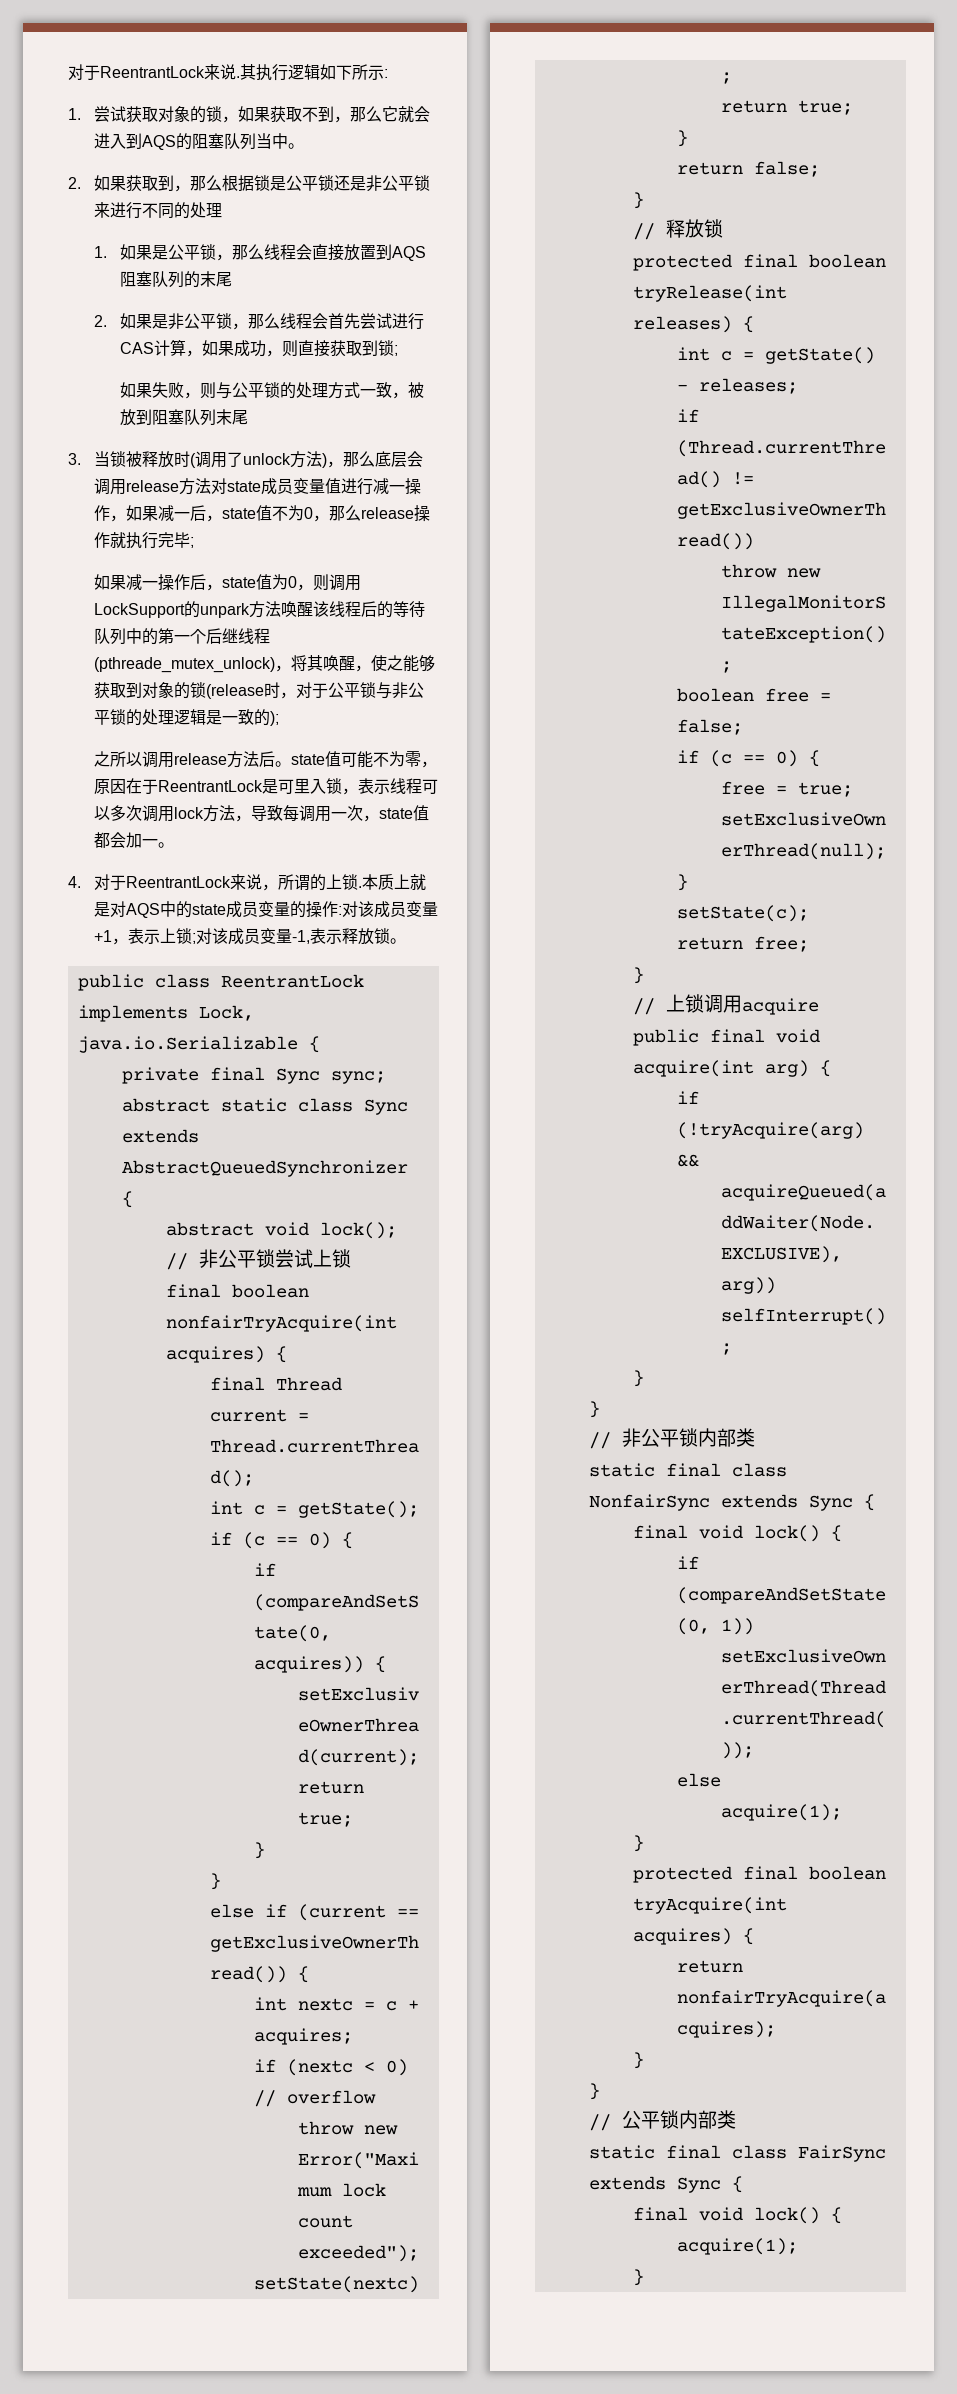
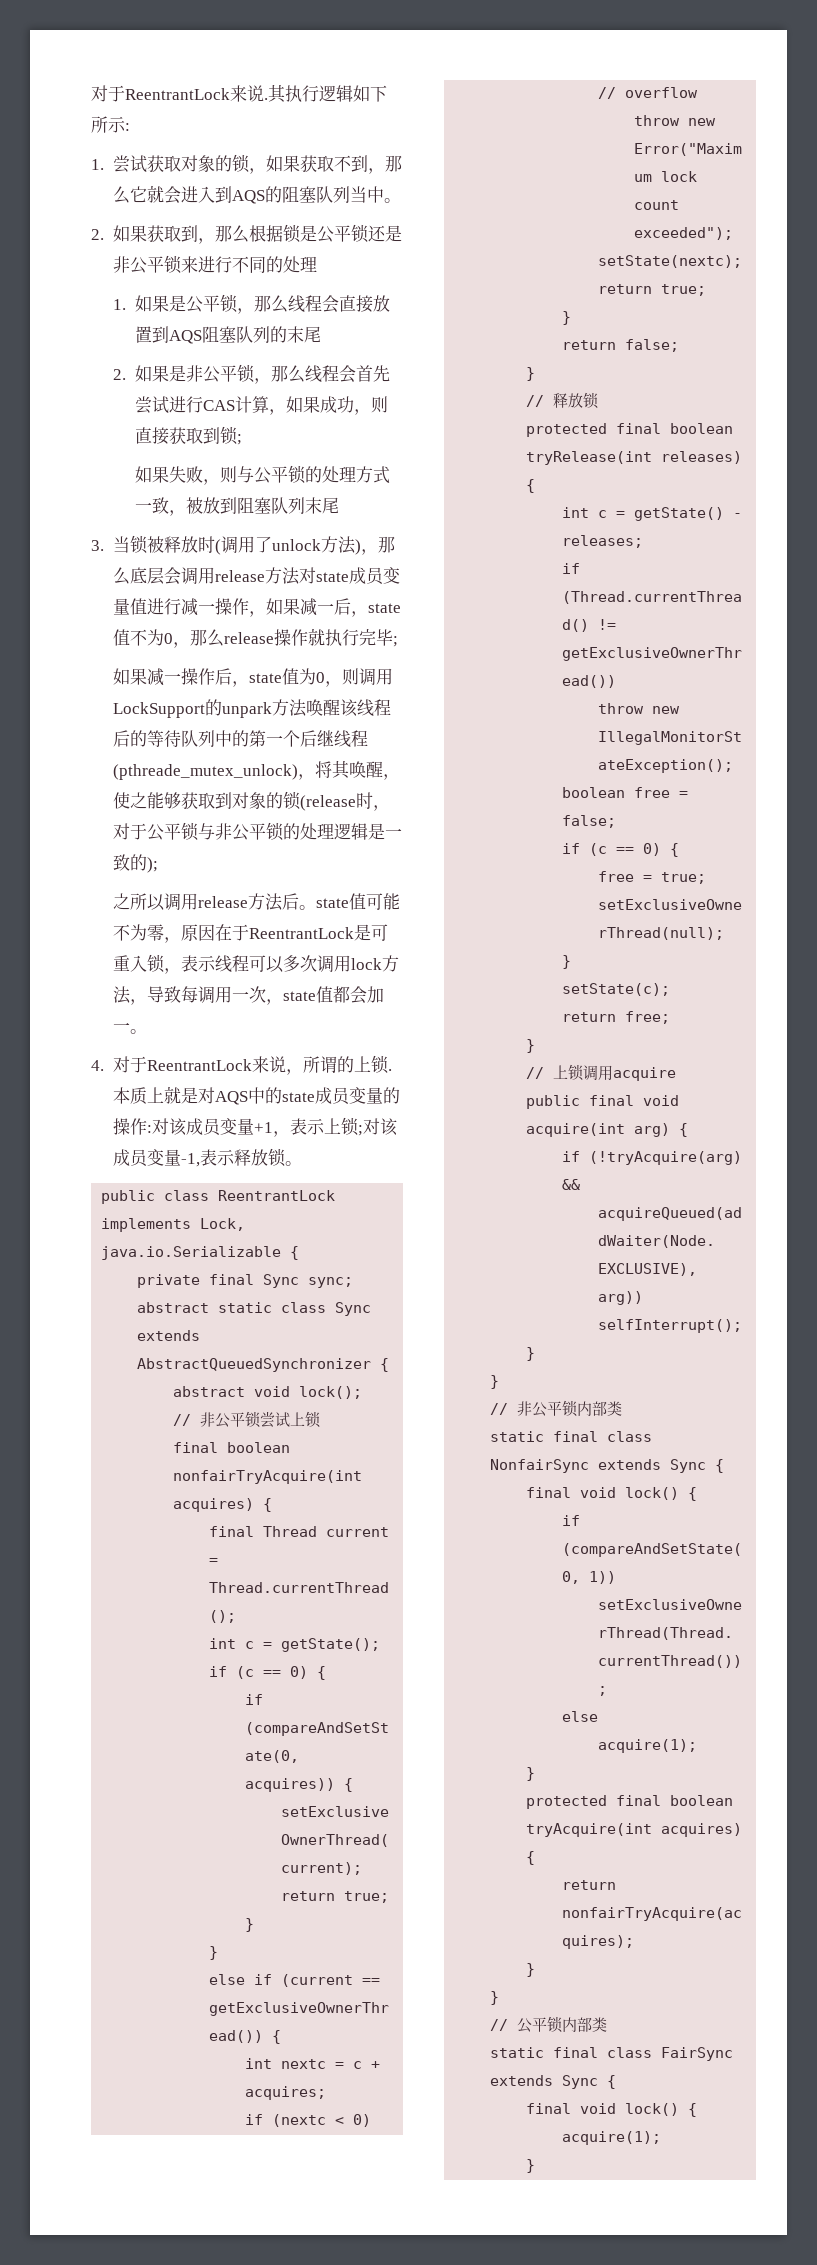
- 之所以调用release方法后。state值可能不为零，原因在于ReentrantLock是可里入锁，表示线程可以多次调用lock方法，导致每调用一次，state值都会加一。
+ 之所以调用release方法后。state值可能不为零，原因在于ReentrantLock是可重入锁，表示线程可以多次调用lock方法，导致每调用一次，state值都会加一。

